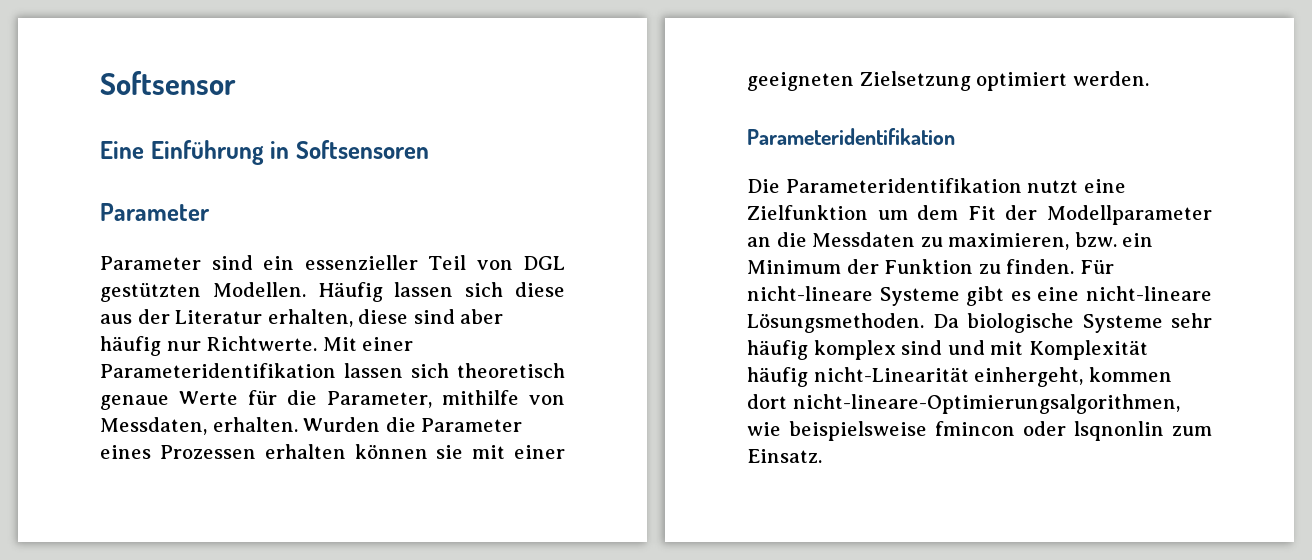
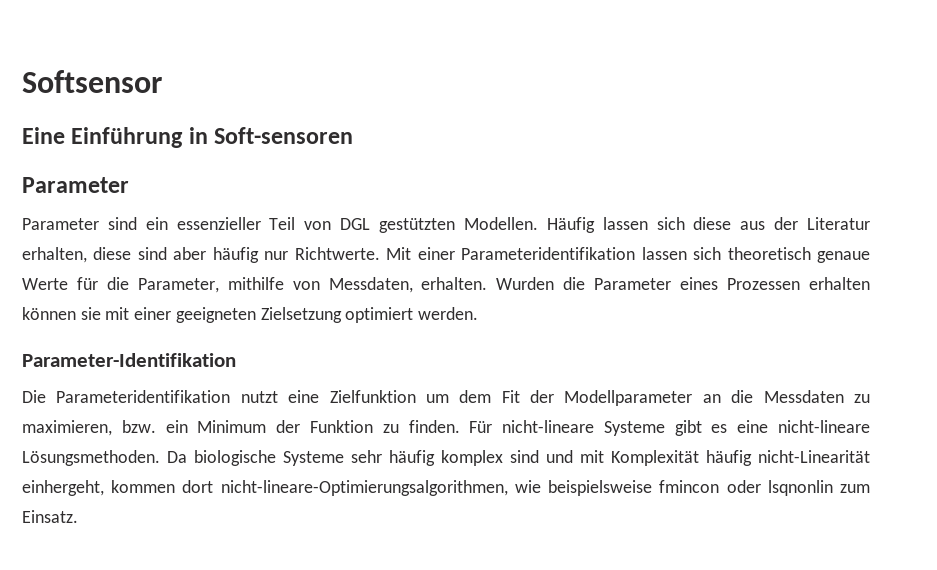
- Eine Einführung in Softsensoren
+ Eine Einführung in Soft-sensoren
  Wurden die Parameter eines Prozessen erhalten können sie mit einer geeigneten Zielsetzung optimiert werden.
- Parameteridentifikation
+ Parameter-Identifikation

